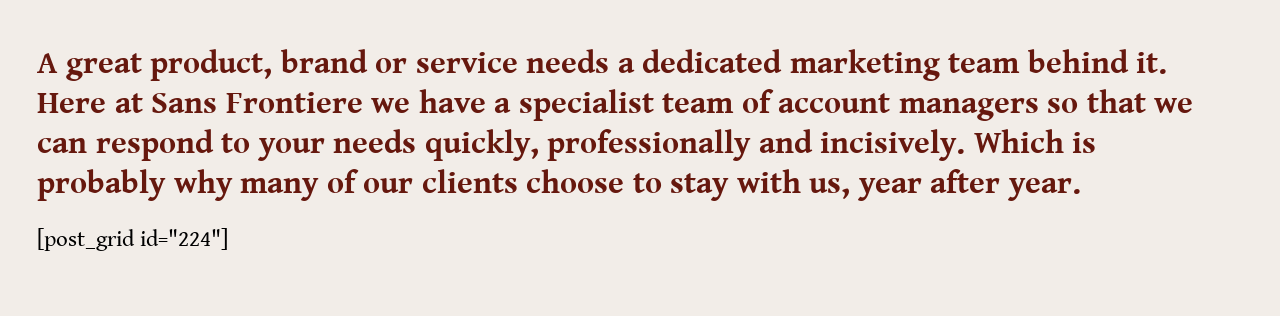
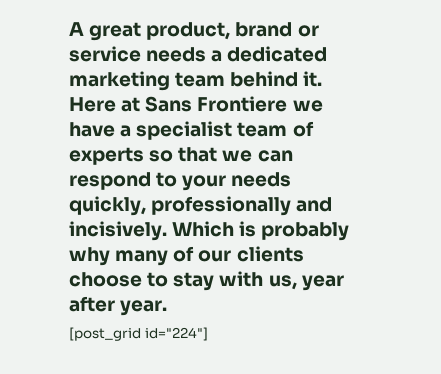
- Here at Sans Frontiere we have a specialist team of account managers so that we can respond to your needs quickly, professionally and incisively.
+ Here at Sans Frontiere we have a specialist team of experts so that we can respond to your needs quickly, professionally and incisively.

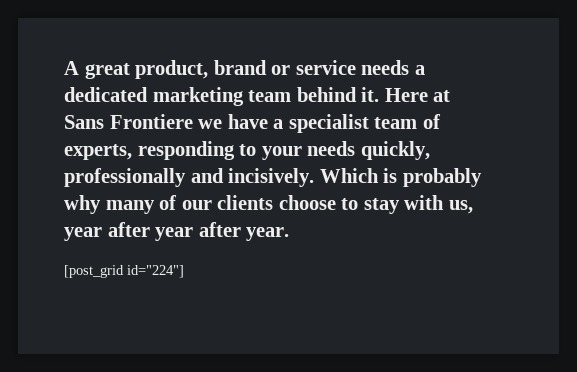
- Here at Sans Frontiere we have a specialist team of experts so that we can respond to your needs quickly, professionally and incisively.
+ Here at Sans Frontiere we have a specialist team of experts, responding to your needs quickly, professionally and incisively.
- Which is probably why many of our clients choose to stay with us, year after year.
+ Which is probably why many of our clients choose to stay with us, year after year after year.

